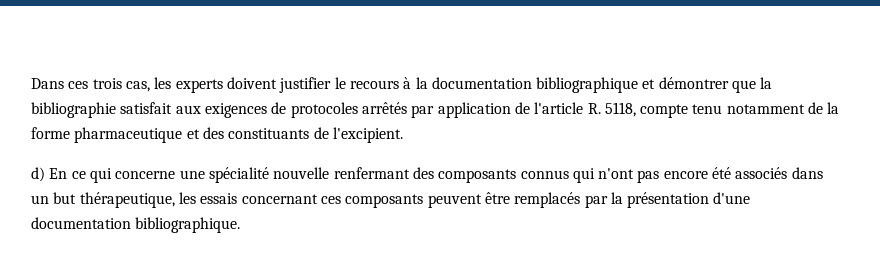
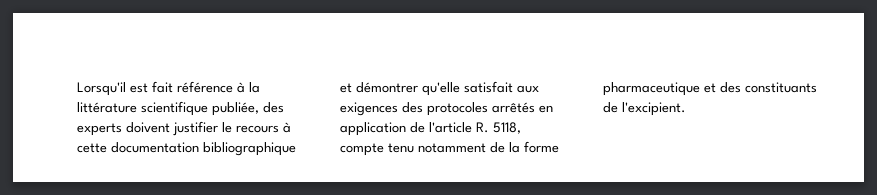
- Dans ces trois cas, les experts doivent justifier le recours à la documentation bibliographique et démontrer que la bibliographie satisfait aux exigences de protocoles arrêtés par application de l'article R. 5118, compte tenu notamment de la forme pharmaceutique et des constituants de l'excipient.
+ Lorsqu'il est fait référence à la littérature scientifique publiée, des experts doivent justifier le recours à cette documentation bibliographique et démontrer qu'elle satisfait aux exigences des protocoles arrêtés en application de l'article R. 5118, compte tenu notamment de la forme pharmaceutique et des constituants de l'excipient.
- d) En ce qui concerne une spécialité nouvelle renfermant des composants connus qui n'ont pas encore été associés dans un but thérapeutique, les essais concernant ces composants peuvent être remplacés par la présentation d'une documentation bibliographique.

